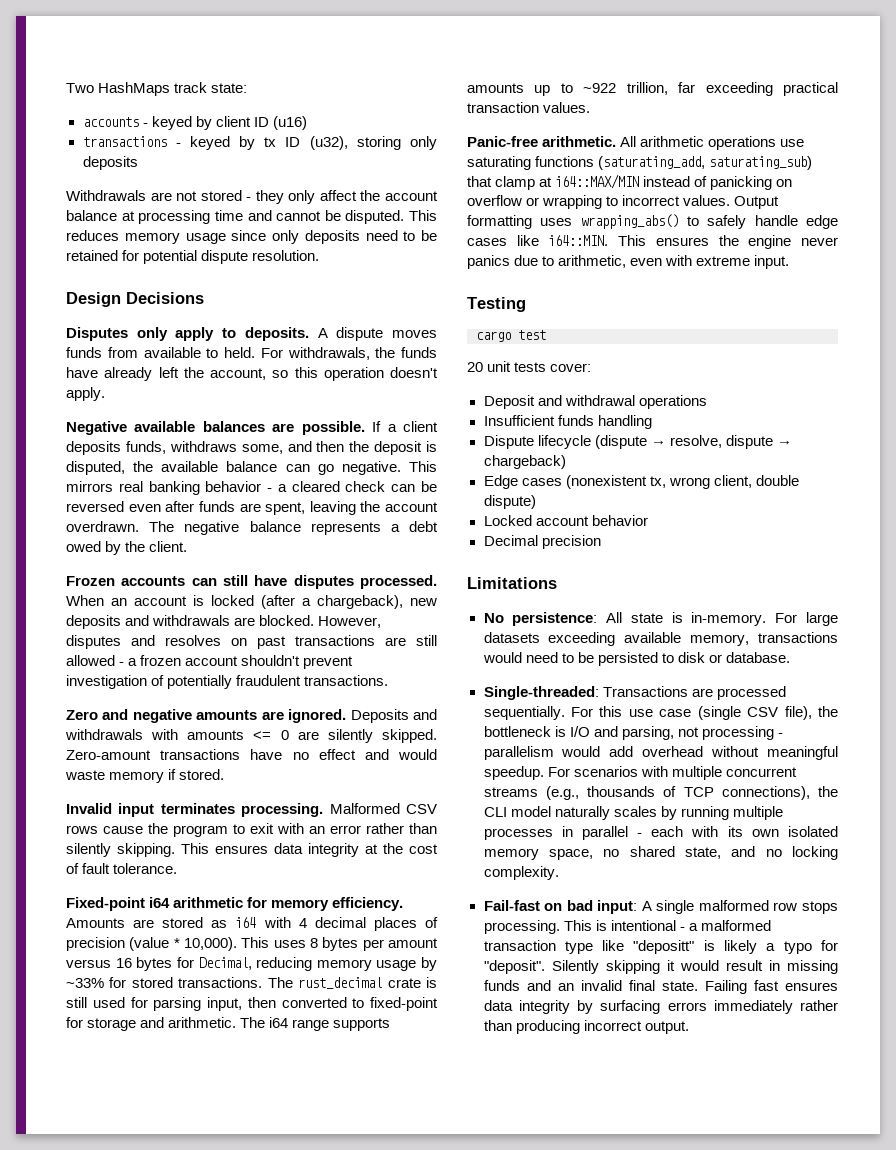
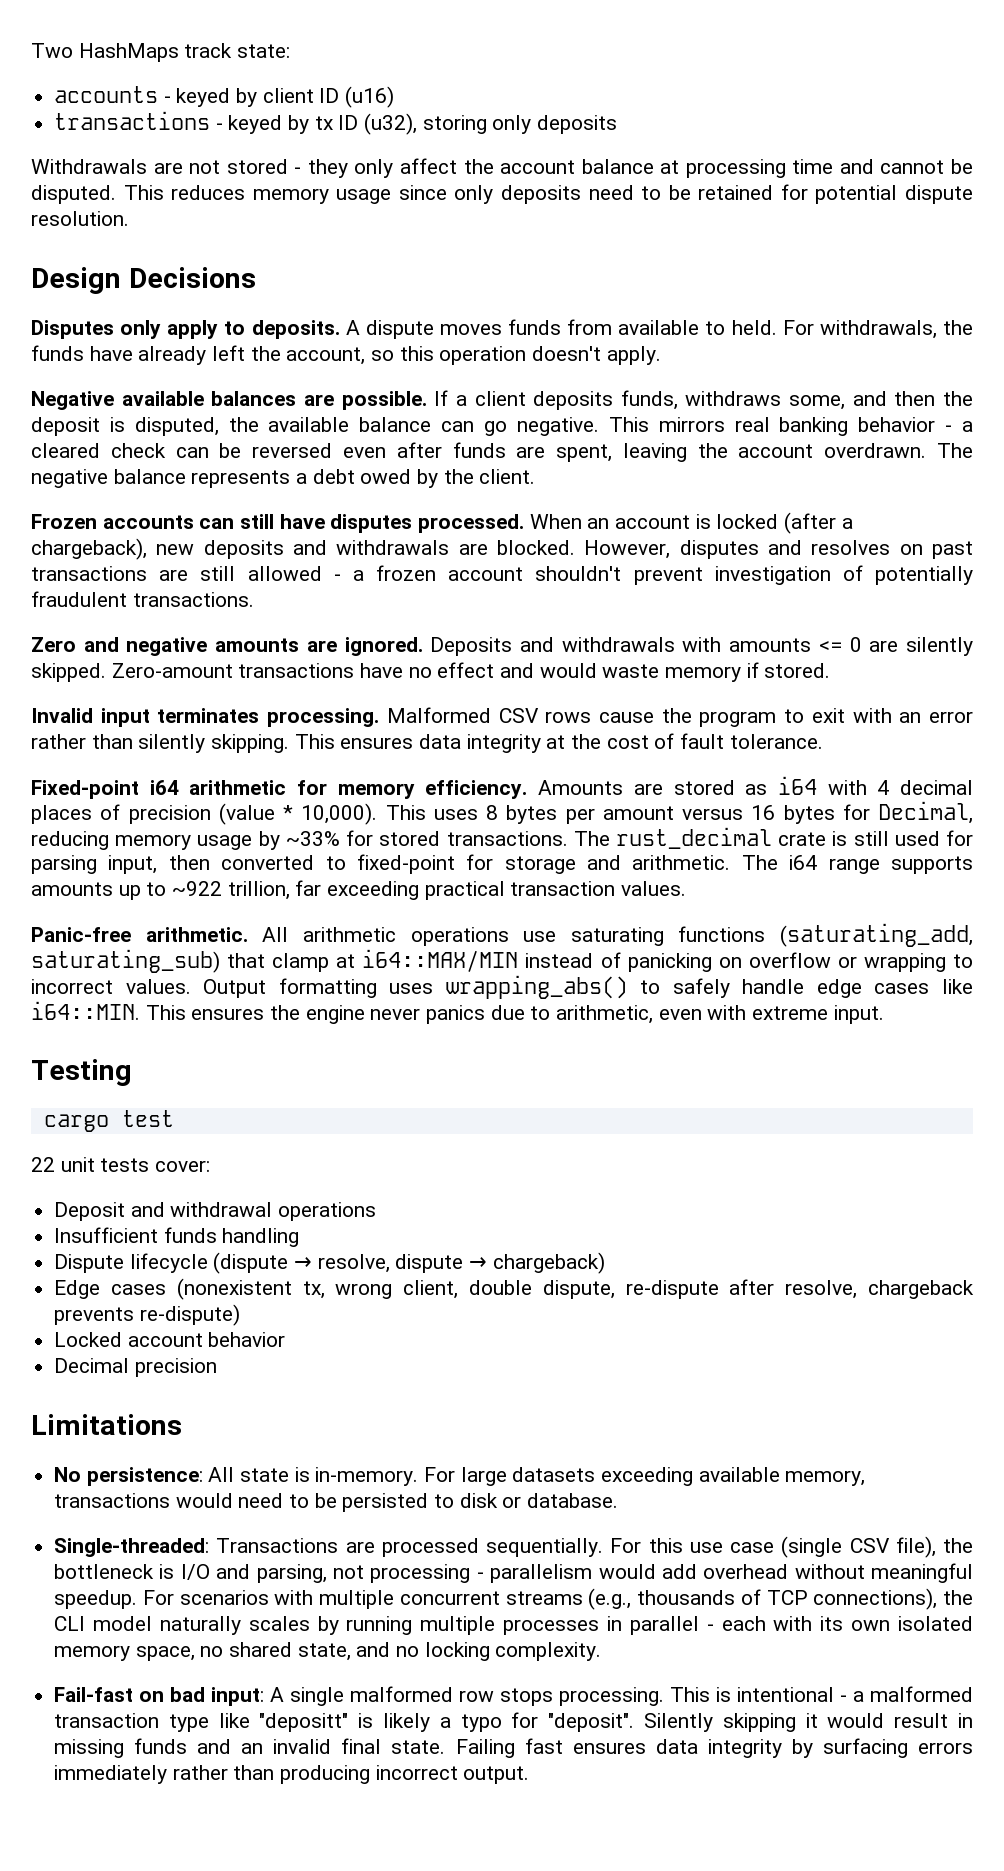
- 20 unit tests cover:
+ 22 unit tests cover:
- Edge cases (nonexistent tx, wrong client, double dispute)
+ Edge cases (nonexistent tx, wrong client, double dispute, re-dispute after resolve, chargeback prevents re-dispute)

